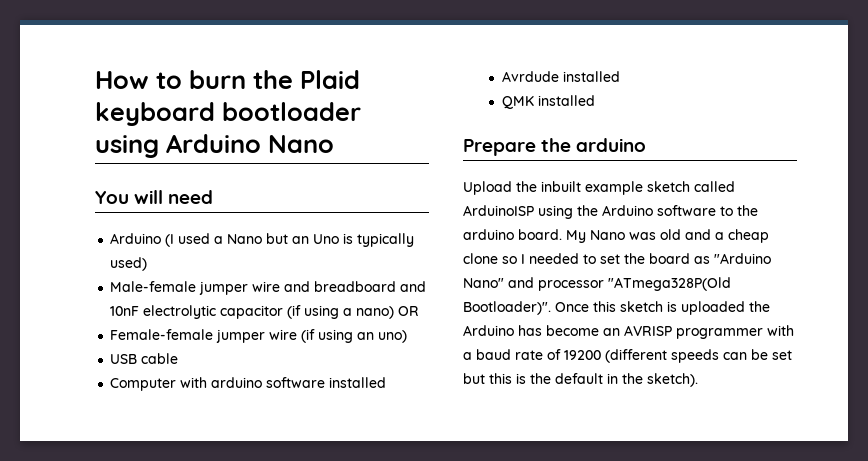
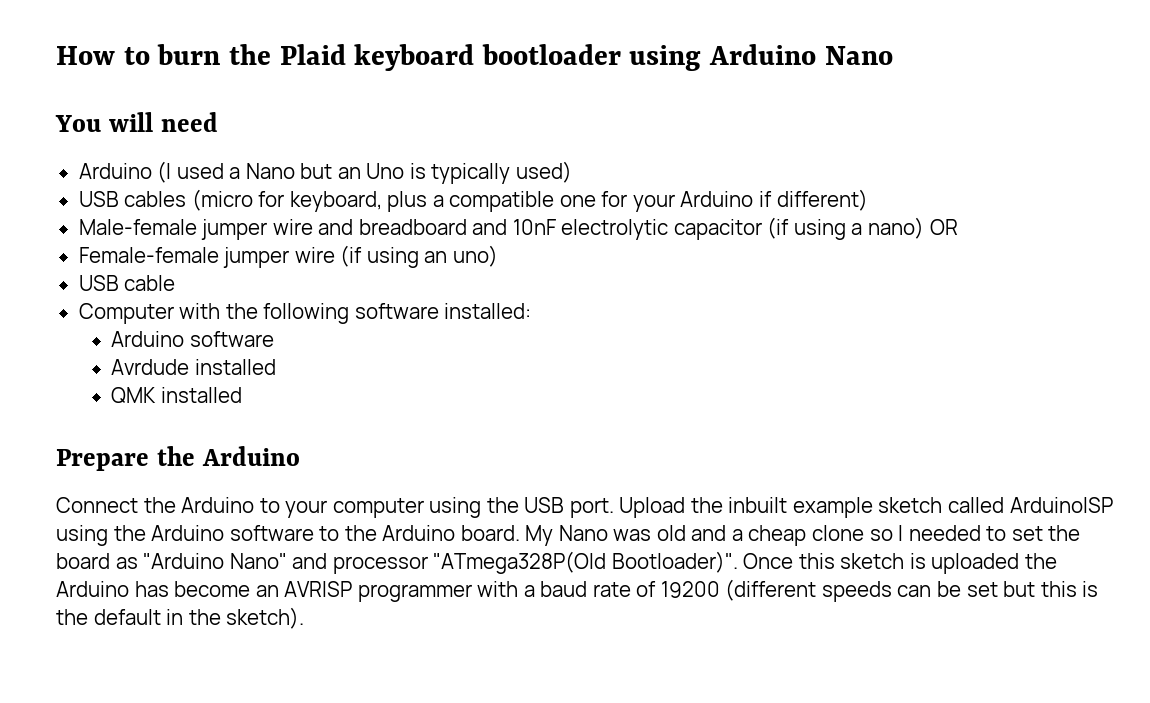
+ USB cables (micro for keyboard, plus a compatible one for your Arduino if different)
- Computer with arduino software installed
+ Computer with the following software installed:
+ Arduino software
- Prepare the arduino
- Upload the inbuilt example sketch called ArduinoISP using the Arduino software to the arduino board.
+ Prepare the Arduino
+ Connect the Arduino to your computer using the USB port. Upload the inbuilt example sketch called ArduinoISP using the Arduino software to the Arduino board.

